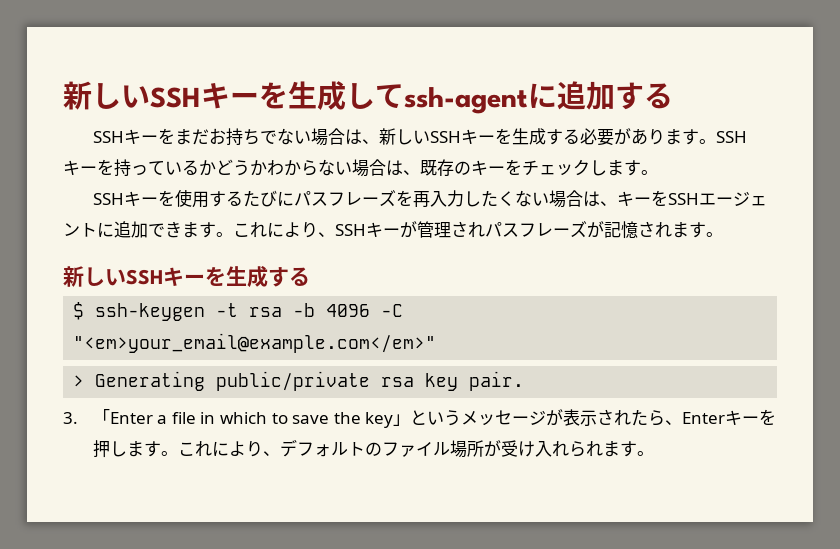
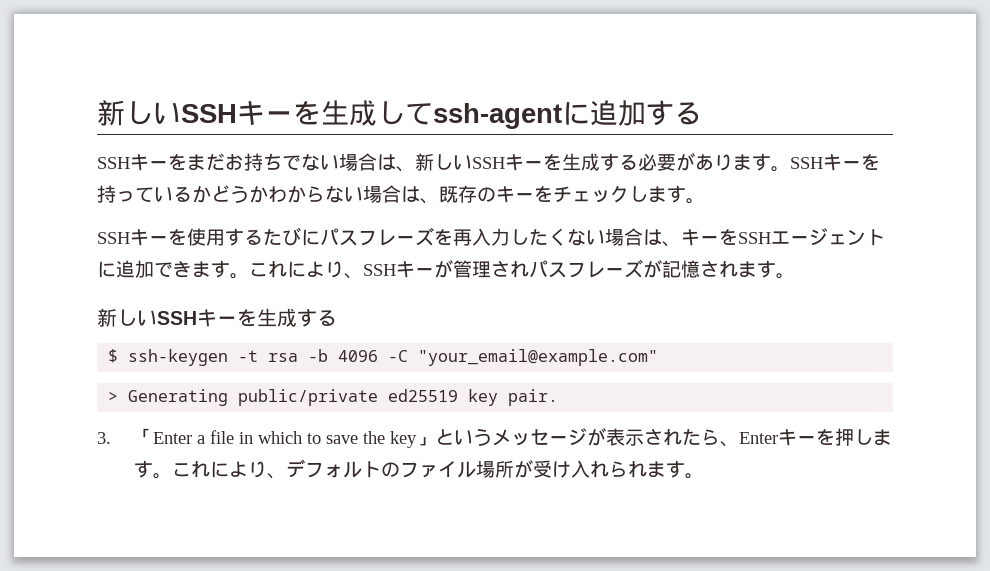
- $ ssh-keygen -t rsa -b 4096 -C "<em>your_email@example.com</em>"
+ $ ssh-keygen -t rsa -b 4096 -C "your_email@example.com"
- > Generating public/private rsa key pair.
+ > Generating public/private ed25519 key pair.

